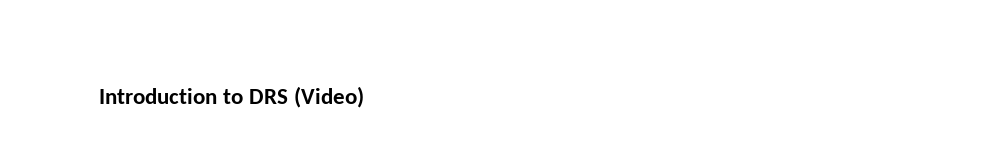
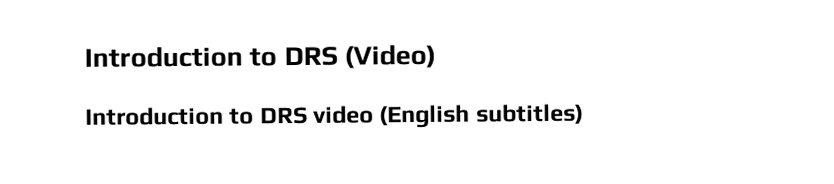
+ Introduction to DRS video (English subtitles)

